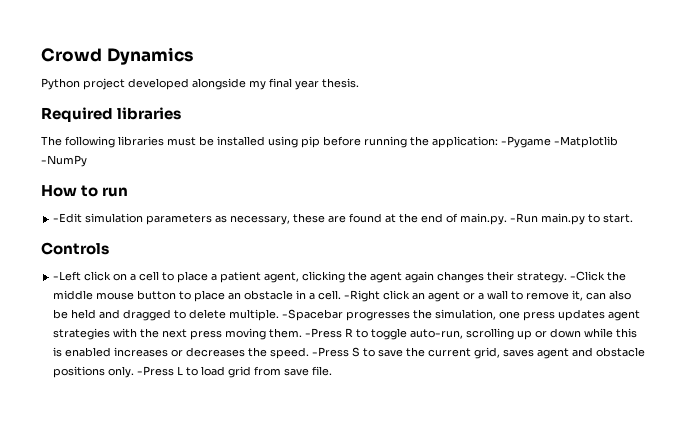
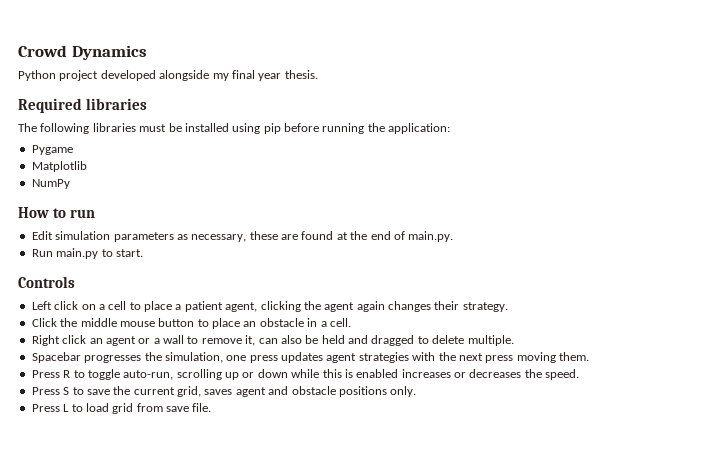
- The following libraries must be installed using pip before running the application: -Pygame -Matplotlib -NumPy
+ The following libraries must be installed using pip before running the application:
+ Pygame
+ Matplotlib
+ NumPy
- -Edit simulation parameters as necessary, these are found at the end of main.py. -Run main.py to start.
+ Edit simulation parameters as necessary, these are found at the end of main.py.
+ Run main.py to start.
- -Left click on a cell to place a patient agent, clicking the agent again changes their strategy. -Click the middle mouse button to place an obstacle in a cell. -Right click an agent or a wall to remove it, can also be held and dragged to delete multiple. -Spacebar progresses the simulation, one press updates agent strategies with the next press moving them. -Press R to toggle auto-run, scrolling up or down while this is enabled increases or decreases the speed. -Press S to save the current grid, saves agent and obstacle positions only. -Press L to load grid from save file.
+ Left click on a cell to place a patient agent, clicking the agent again changes their strategy.
+ Click the middle mouse button to place an obstacle in a cell.
+ Right click an agent or a wall to remove it, can also be held and dragged to delete multiple.
+ Spacebar progresses the simulation, one press updates agent strategies with the next press moving them.
+ Press R to toggle auto-run, scrolling up or down while this is enabled increases or decreases the speed.
+ Press S to save the current grid, saves agent and obstacle positions only.
+ Press L to load grid from save file.

